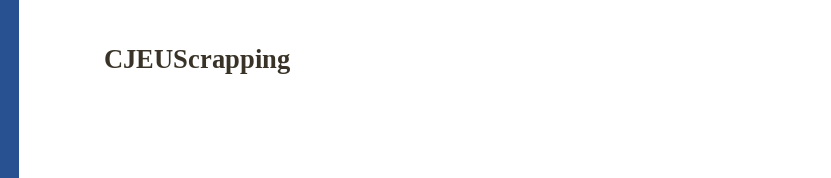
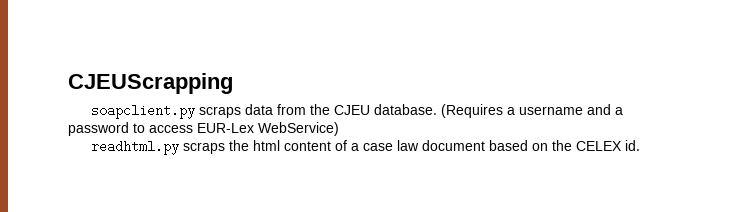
+ soapclient.py scraps data from the CJEU database. (Requires a username and a password to access EUR-Lex WebService)
+ readhtml.py scraps the html content of a case law document based on the CELEX id.

